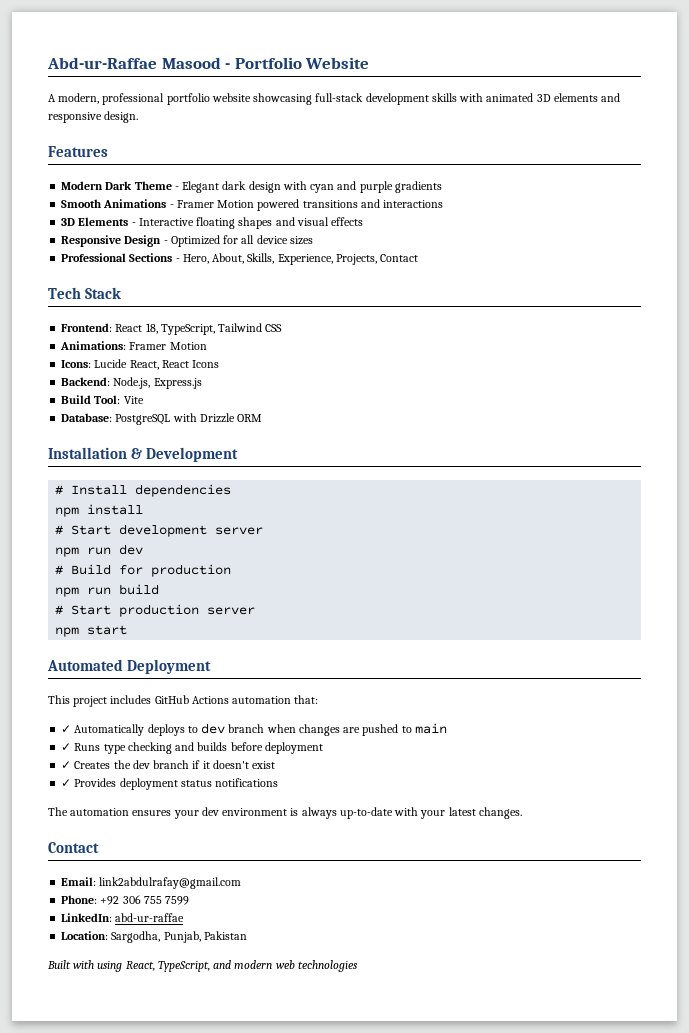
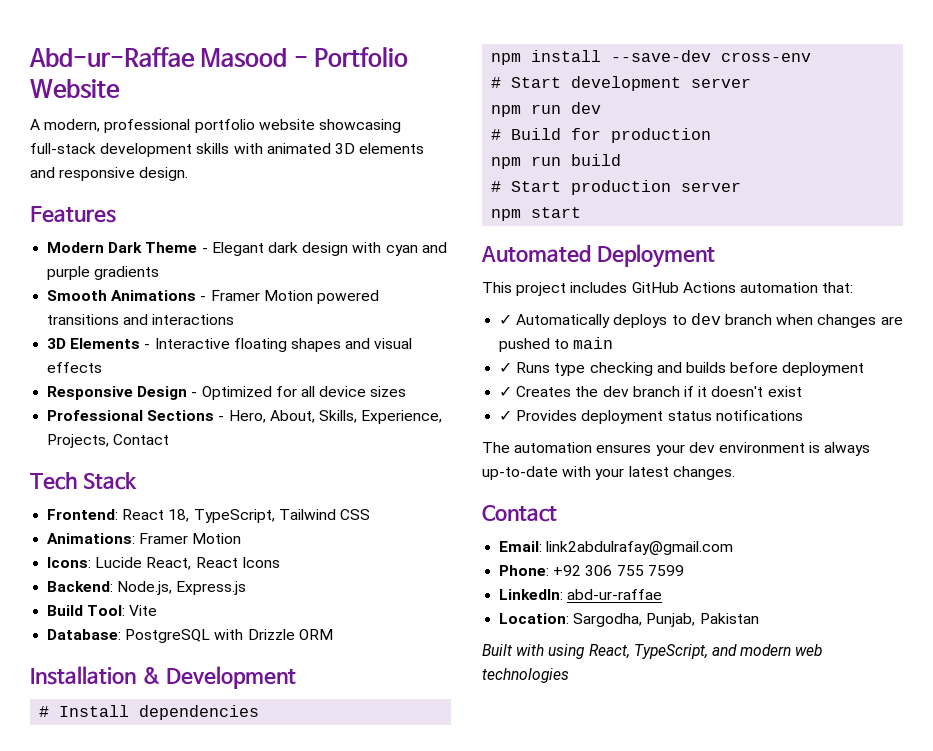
- npm install
+ npm install --save-dev cross-env

